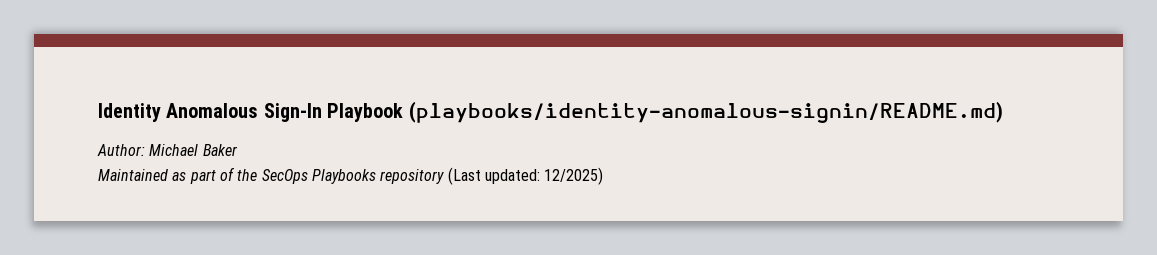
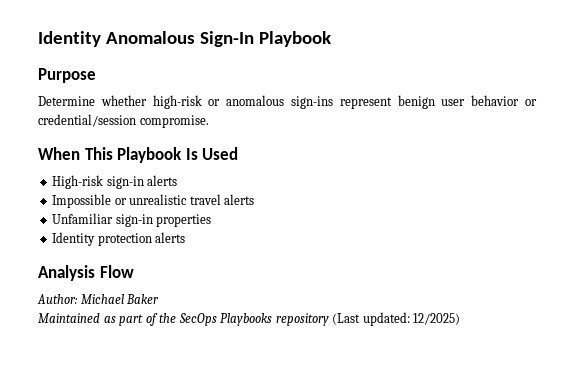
- Identity Anomalous Sign-In Playbook (playbooks/identity-anomalous-signin/README.md)
+ Identity Anomalous Sign-In Playbook
+ Purpose
+ Determine whether high-risk or anomalous sign-ins represent benign user behavior or credential/session compromise.
+ When This Playbook Is Used
+ High-risk sign-in alerts
+ Impossible or unrealistic travel alerts
+ Unfamiliar sign-in properties
+ Identity protection alerts
+ Analysis Flow

